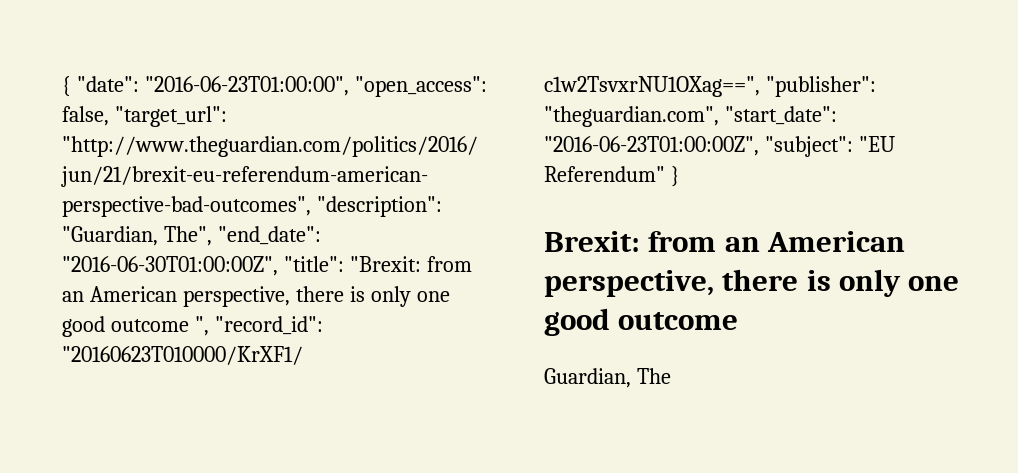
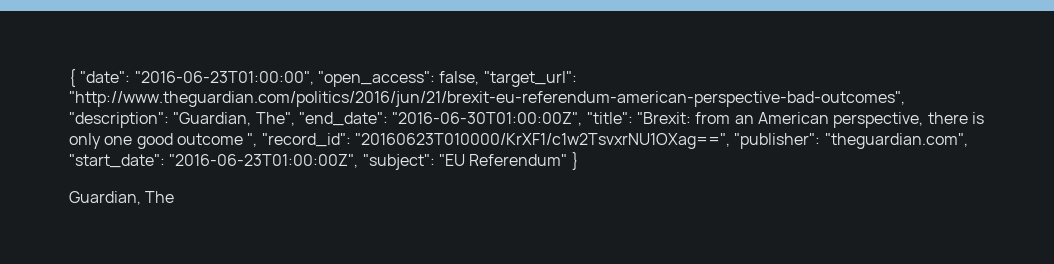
- Brexit: from an American perspective, there is only one good outcome

